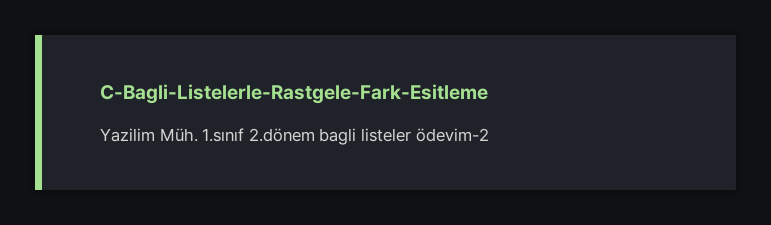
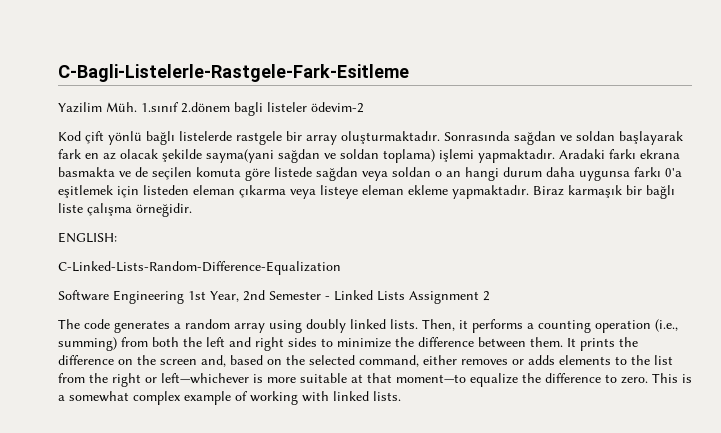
+ Kod çift yönlü bağlı listelerde rastgele bir array oluşturmaktadır. Sonrasında sağdan ve soldan başlayarak fark en az olacak şekilde sayma(yani sağdan ve soldan toplama) işlemi yapmaktadır. Aradaki farkı ekrana basmakta ve de seçilen komuta göre listede sağdan veya soldan o an hangi durum daha uygunsa farkı 0'a eşitlemek için listeden eleman çıkarma veya listeye eleman ekleme yapmaktadır. Biraz karmaşık bir bağlı liste çalışma örneğidir.
+ ENGLISH:
+ C-Linked-Lists-Random-Difference-Equalization
+ Software Engineering 1st Year, 2nd Semester - Linked Lists Assignment 2
+ The code generates a random array using doubly linked lists. Then, it performs a counting operation (i.e., summing) from both the left and right sides to minimize the difference between them. It prints the difference on the screen and, based on the selected command, either removes or adds elements to the list from the right or left—whichever is more suitable at that moment—to equalize the difference to zero. This is a somewhat complex example of working with linked lists.

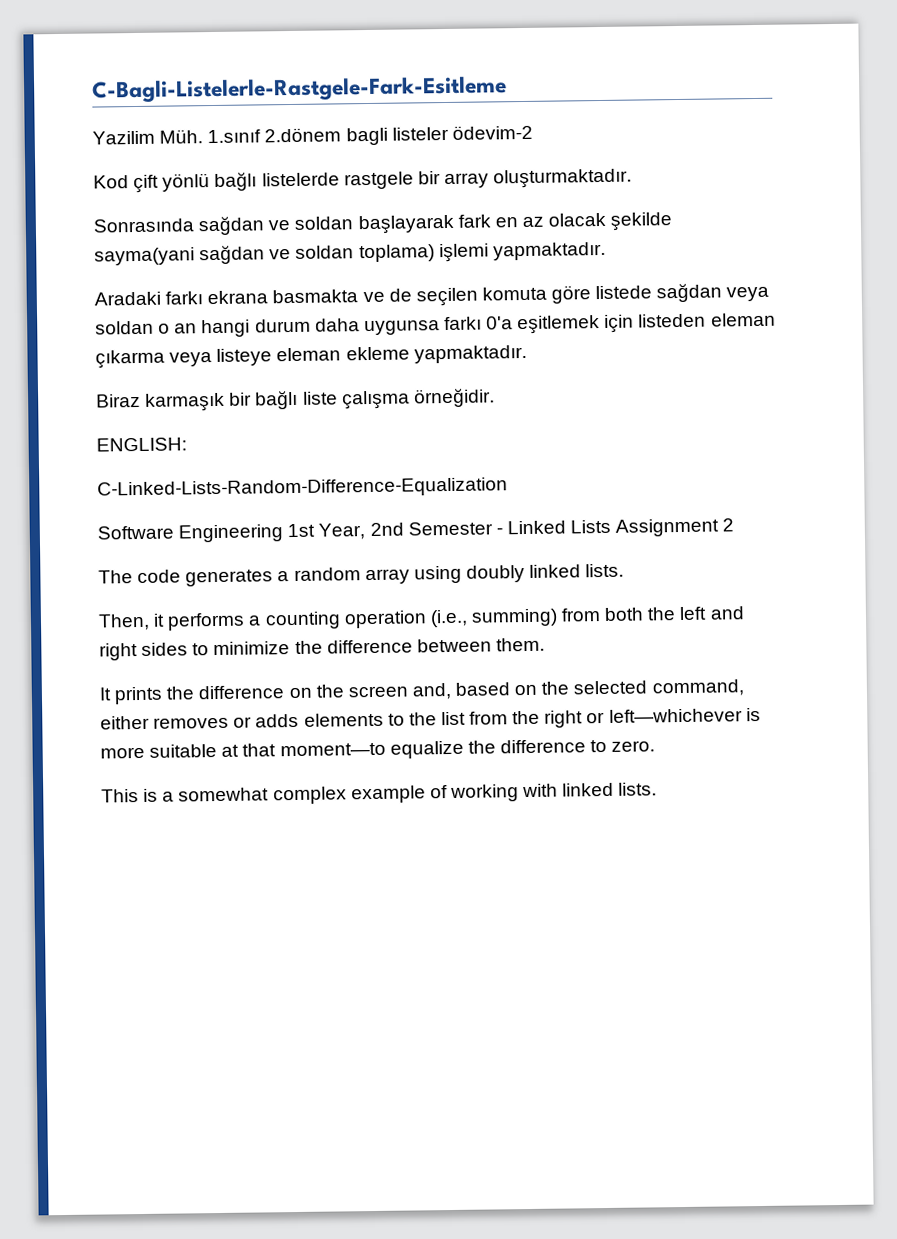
- Kod çift yönlü bağlı listelerde rastgele bir array oluşturmaktadır. Sonrasında sağdan ve soldan başlayarak fark en az olacak şekilde sayma(yani sağdan ve soldan toplama) işlemi yapmaktadır. Aradaki farkı ekrana basmakta ve de seçilen komuta göre listede sağdan veya soldan o an hangi durum daha uygunsa farkı 0'a eşitlemek için listeden eleman çıkarma veya listeye eleman ekleme yapmaktadır. Biraz karmaşık bir bağlı liste çalışma örneğidir.
+ Kod çift yönlü bağlı listelerde rastgele bir array oluşturmaktadır.
+ Sonrasında sağdan ve soldan başlayarak fark en az olacak şekilde sayma(yani sağdan ve soldan toplama) işlemi yapmaktadır.
+ Aradaki farkı ekrana basmakta ve de seçilen komuta göre listede sağdan veya soldan o an hangi durum daha uygunsa farkı 0'a eşitlemek için listeden eleman çıkarma veya listeye eleman ekleme yapmaktadır.
+ Biraz karmaşık bir bağlı liste çalışma örneğidir.
- The code generates a random array using doubly linked lists. Then, it performs a counting operation (i.e., summing) from both the left and right sides to minimize the difference between them. It prints the difference on the screen and, based on the selected command, either removes or adds elements to the list from the right or left—whichever is more suitable at that moment—to equalize the difference to zero. This is a somewhat complex example of working with linked lists.
+ The code generates a random array using doubly linked lists.
+ Then, it performs a counting operation (i.e., summing) from both the left and right sides to minimize the difference between them.
+ It prints the difference on the screen and, based on the selected command, either removes or adds elements to the list from the right or left—whichever is more suitable at that moment—to equalize the difference to zero.
+ This is a somewhat complex example of working with linked lists.

